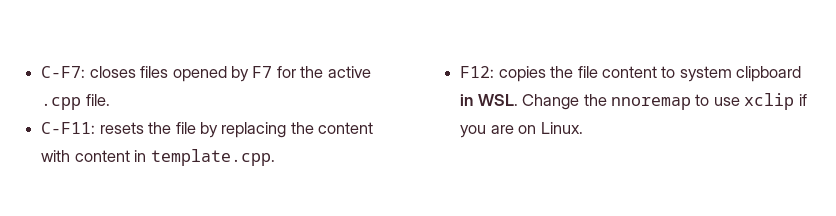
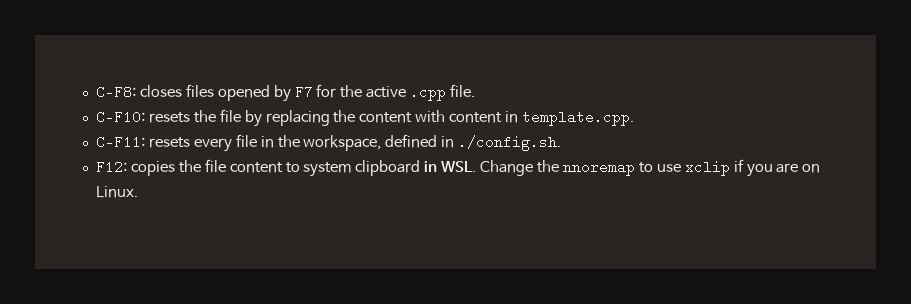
- C-F7: closes files opened by F7 for the active .cpp file.
+ C-F8: closes files opened by F7 for the active .cpp file.
- C-F11: resets the file by replacing the content with content in template.cpp.
+ C-F10: resets the file by replacing the content with content in template.cpp.
+ C-F11: resets every file in the workspace, defined in ./config.sh.

